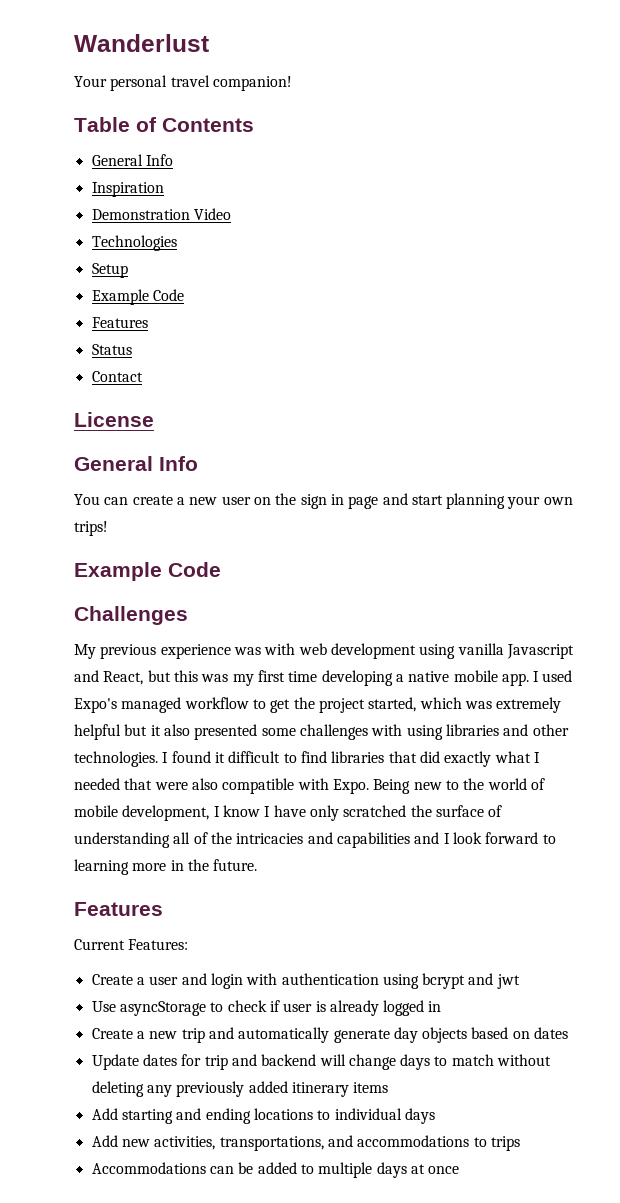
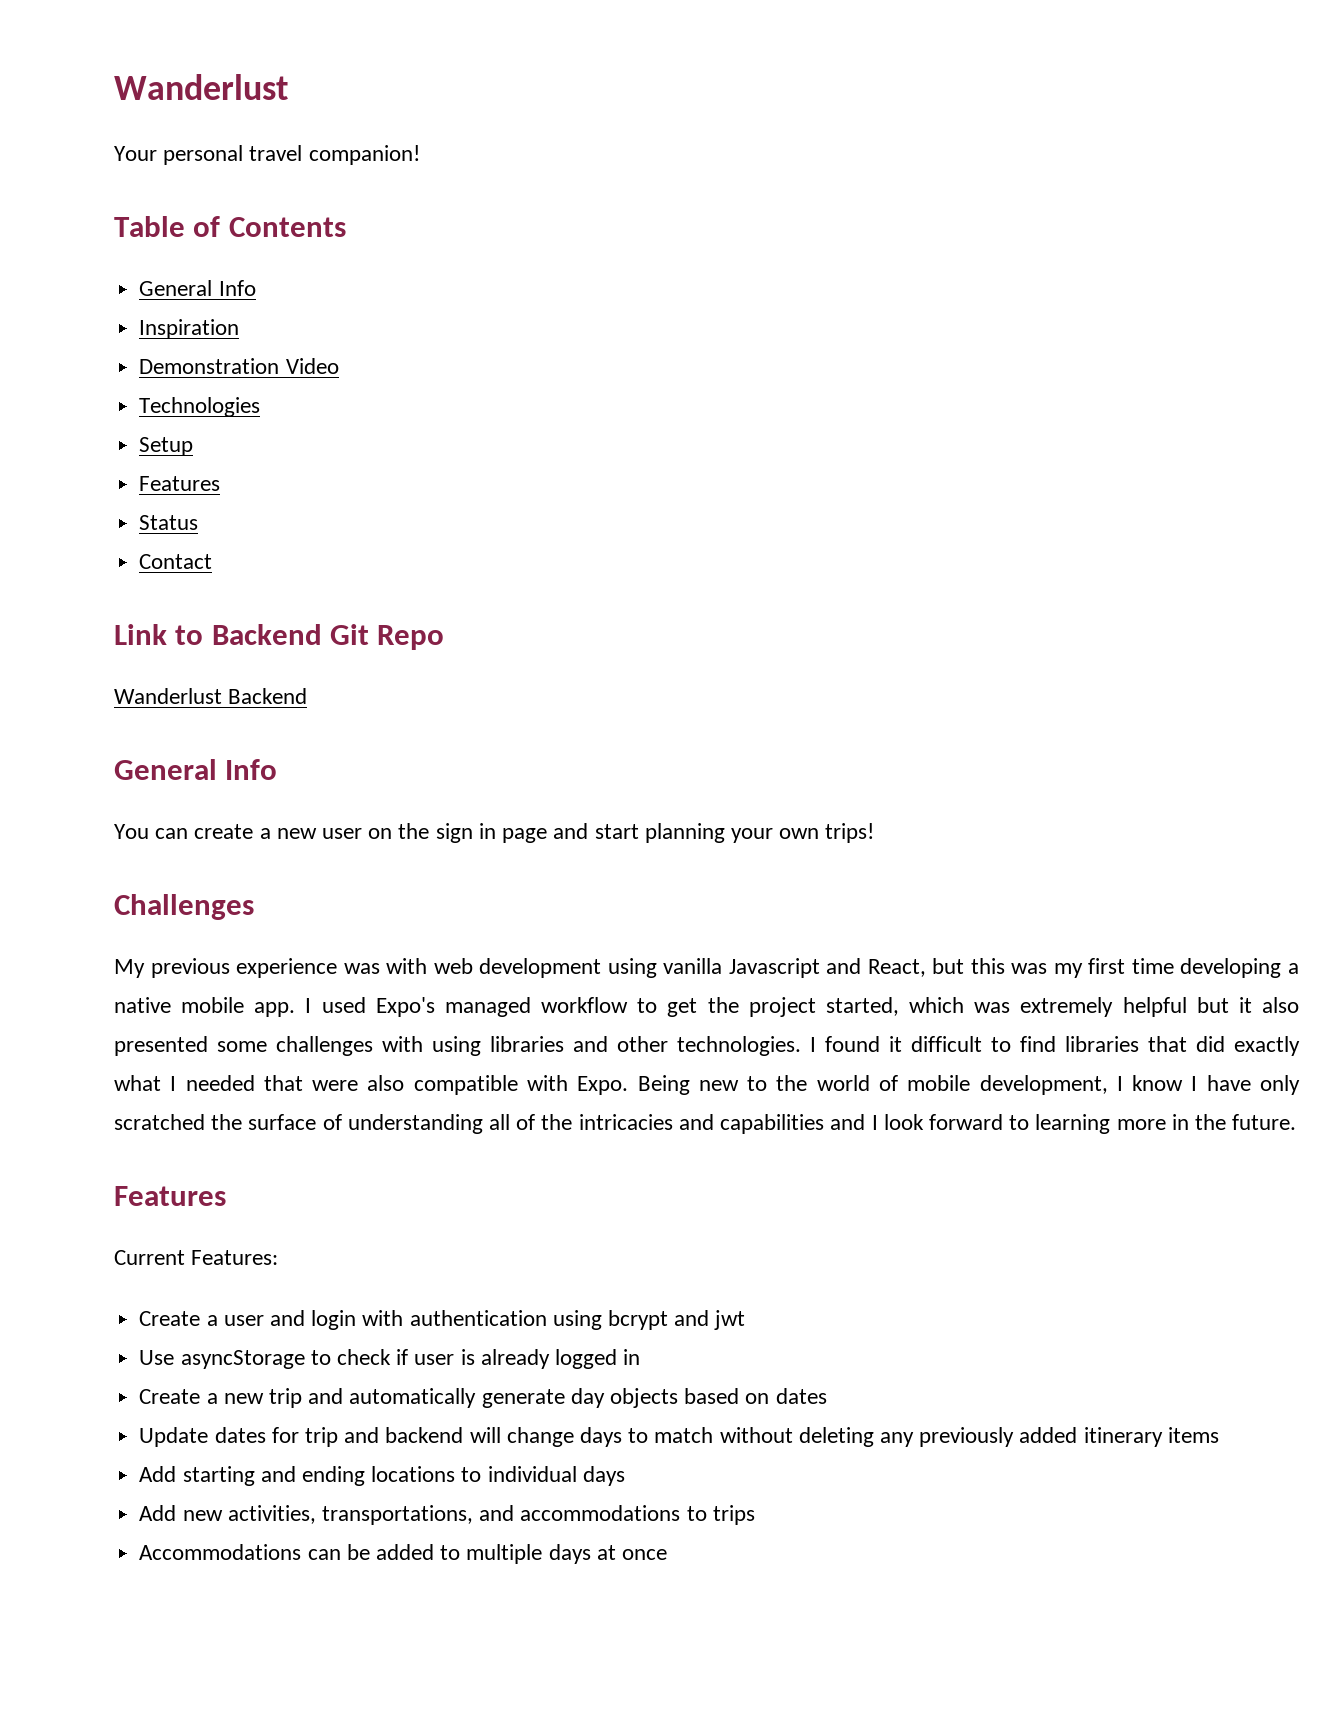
  Setup
- Example Code
- License
+ Link to Backend Git Repo
+ Wanderlust Backend
  You can create a new user on the sign in page and start planning your own trips!
- Example Code

